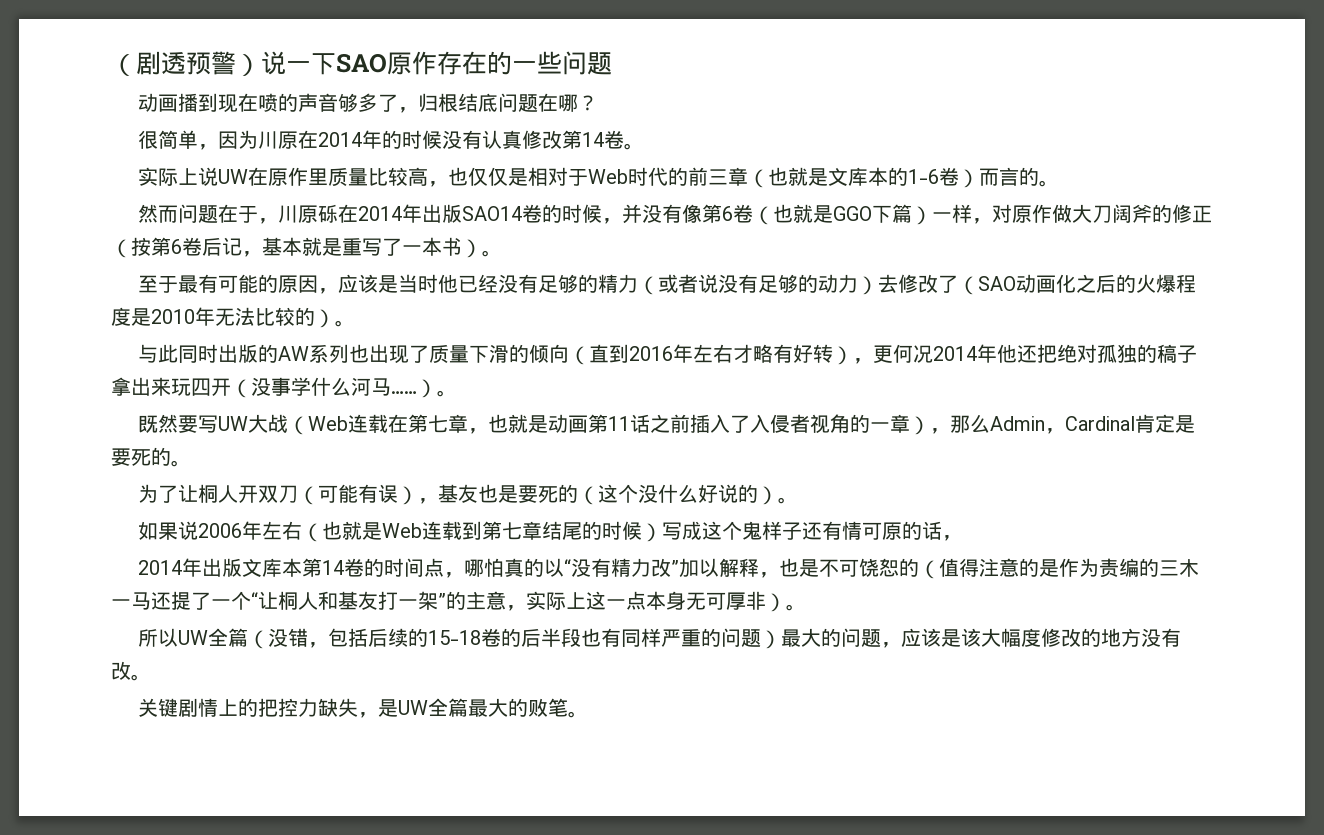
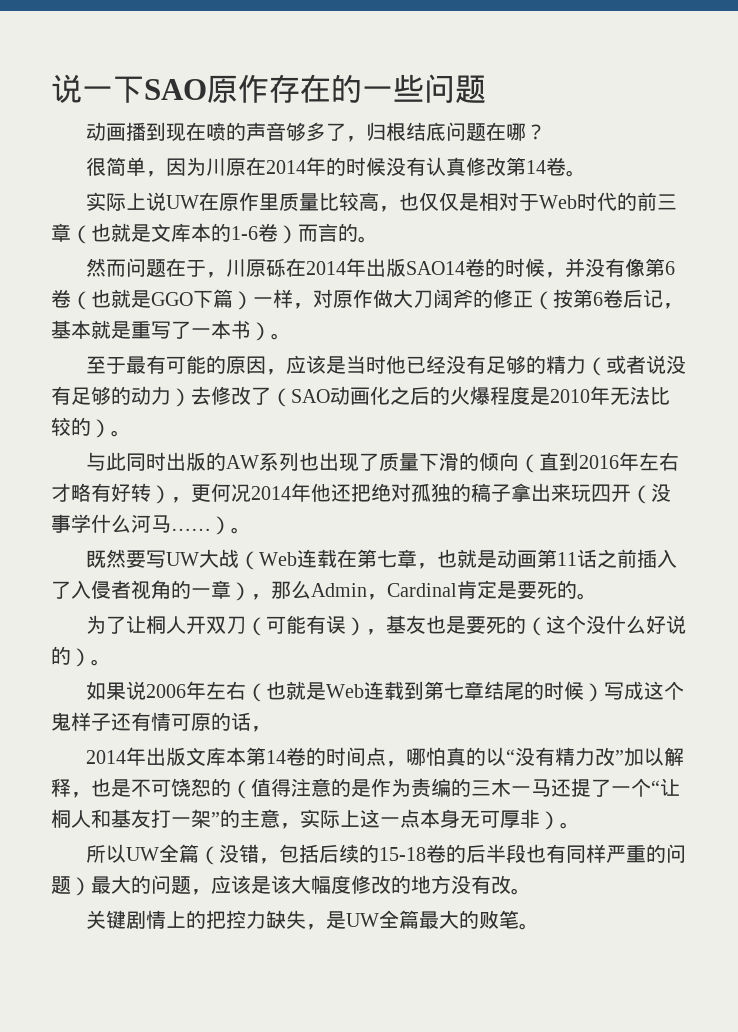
- （剧透预警）说一下SAO原作存在的一些问题
+ 说一下SAO原作存在的一些问题

